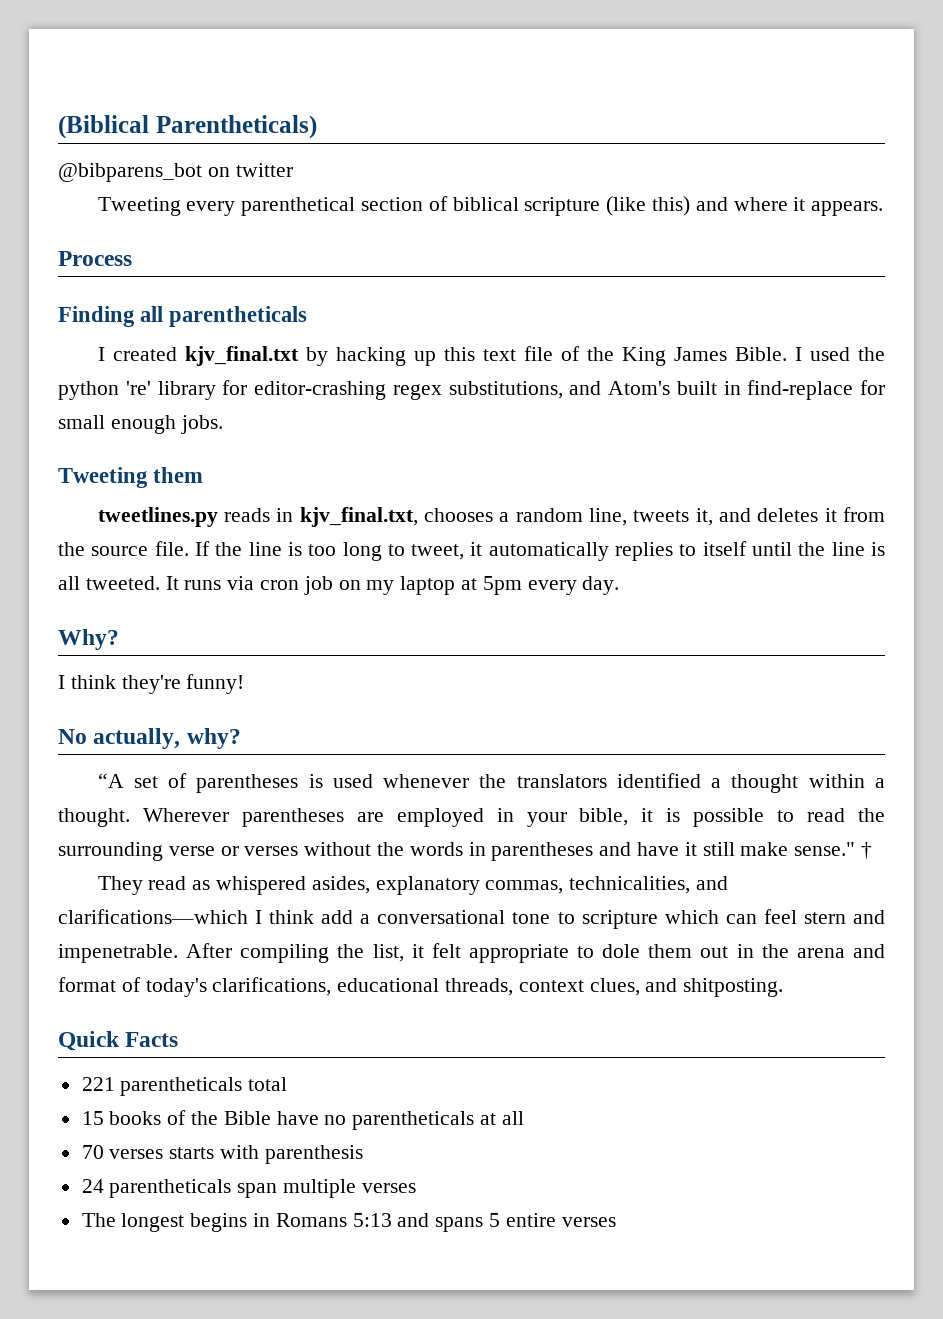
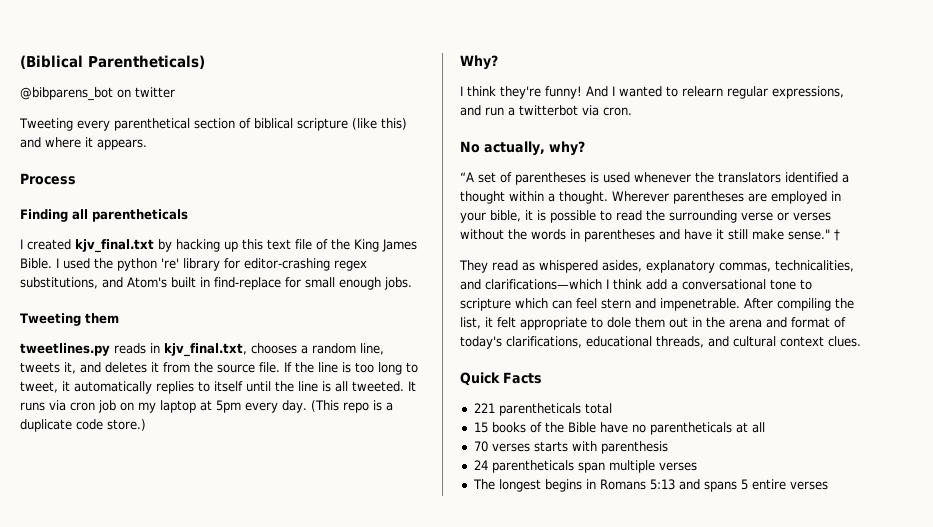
+ (This repo is a duplicate code store.)
+ And I wanted to relearn regular expressions, and run a twitterbot via cron.
- After compiling the list, it felt appropriate to dole them out in the arena and format of today's clarifications, educational threads, context clues, and shitposting.
+ After compiling the list, it felt appropriate to dole them out in the arena and format of today's clarifications, educational threads, and cultural context clues.

